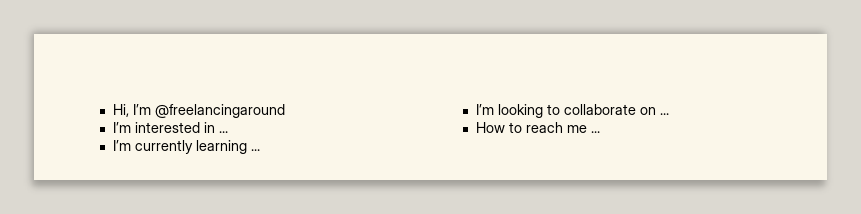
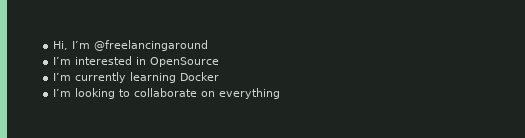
- I’m interested in ...
+ I’m interested in OpenSource
- I’m currently learning ...
+ I’m currently learning Docker
- I’m looking to collaborate on ...
- How to reach me ...
+ I’m looking to collaborate on everything

